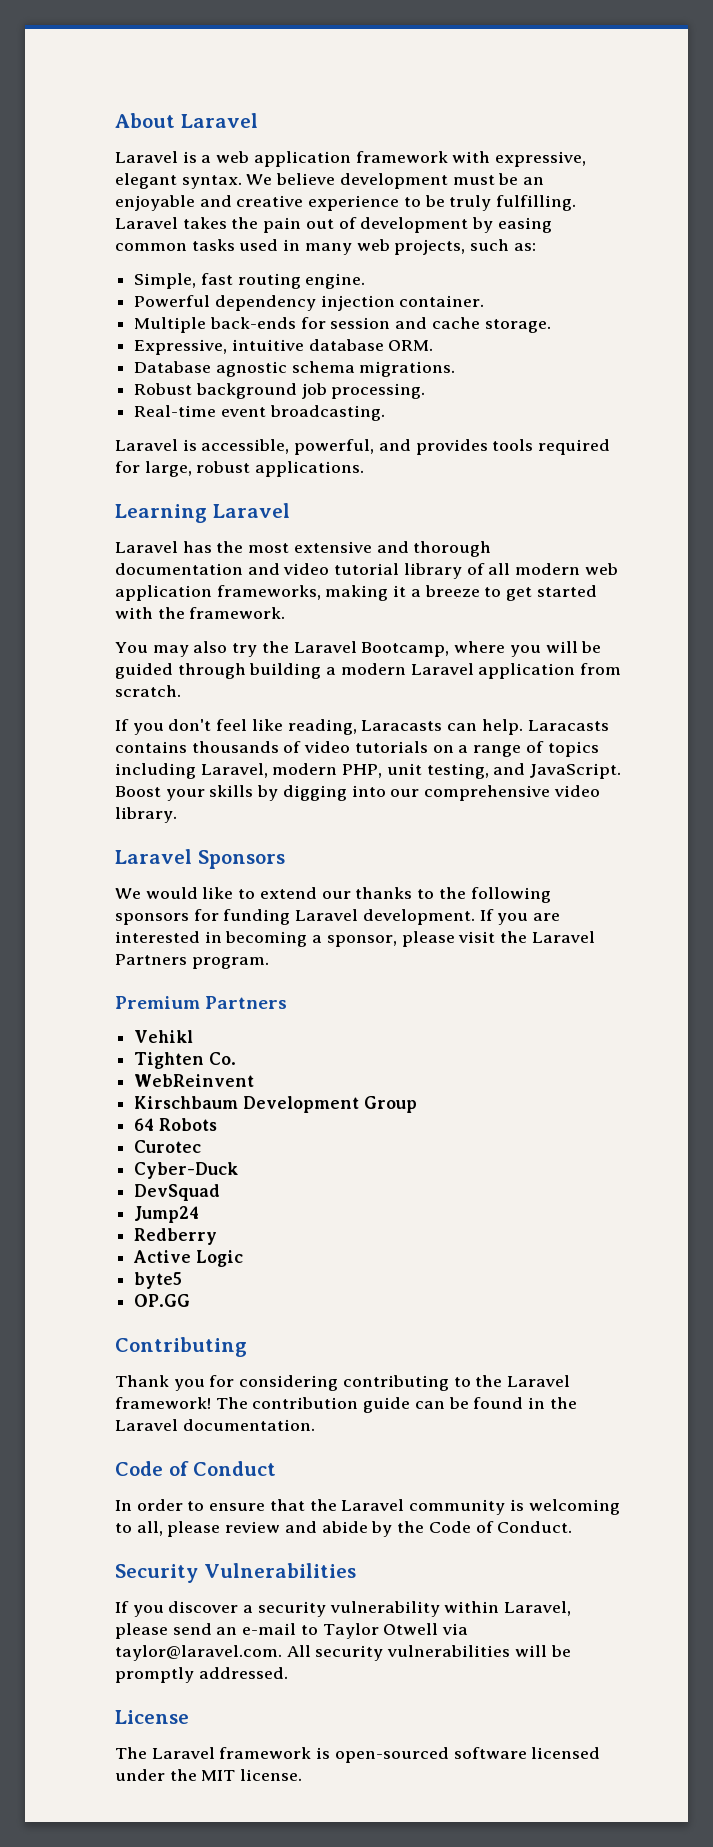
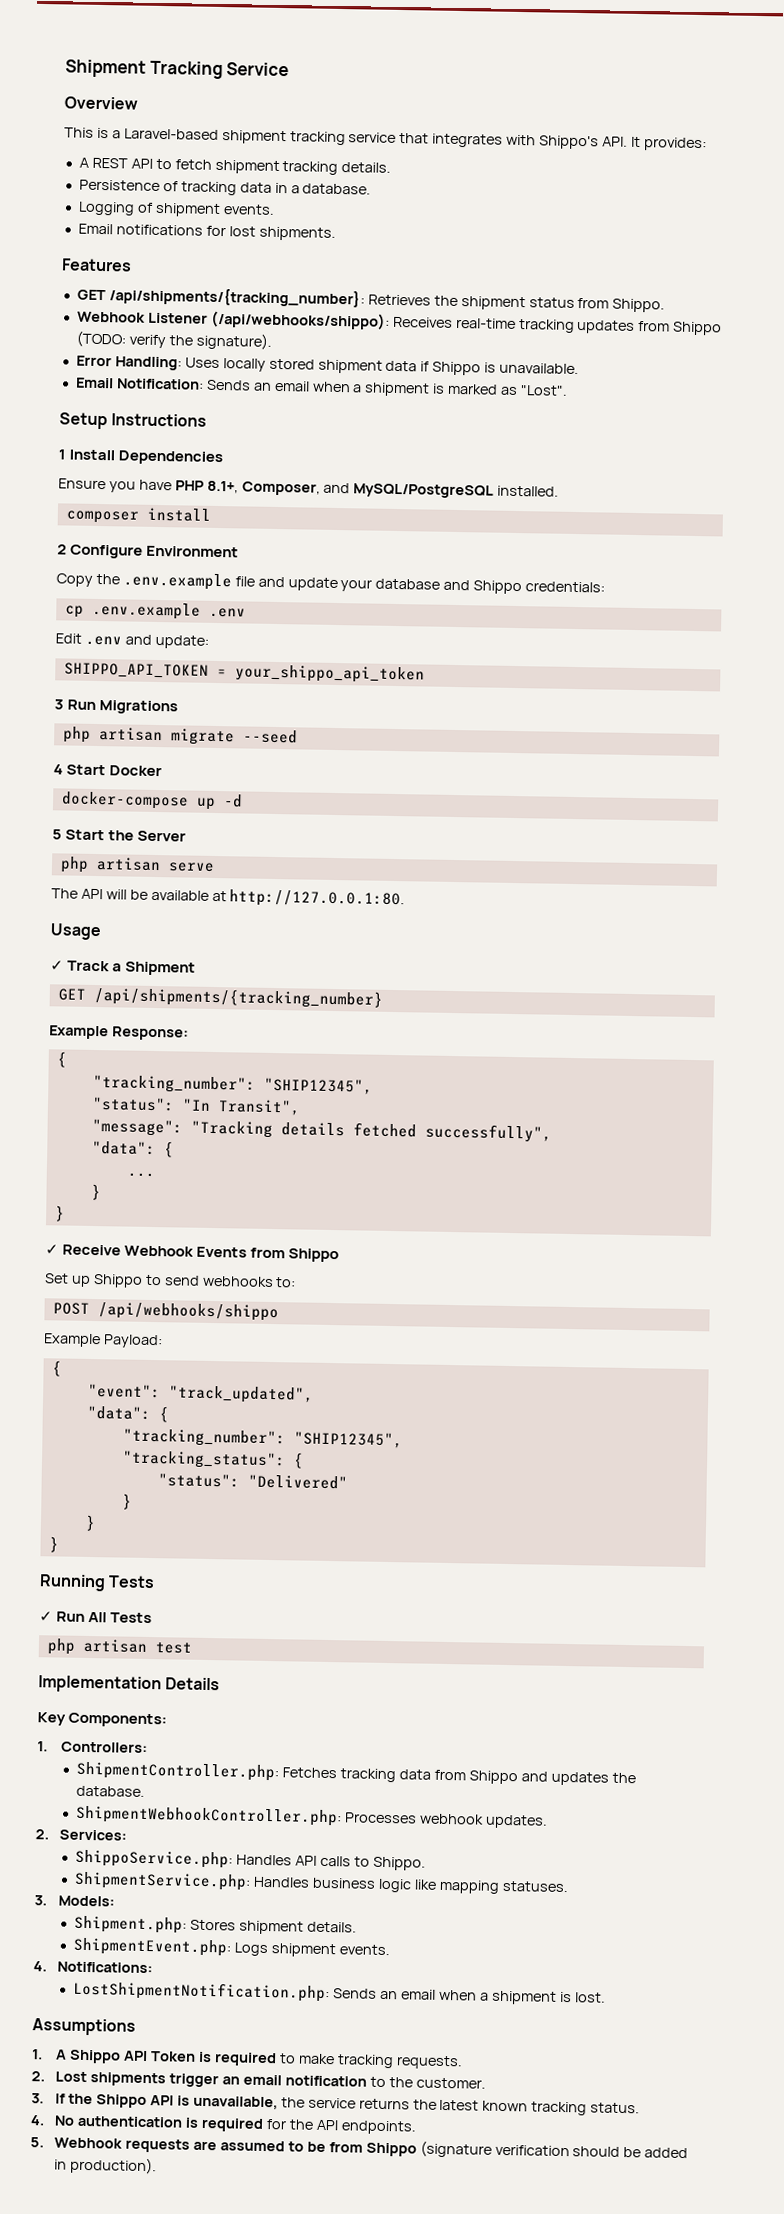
- About Laravel
- Laravel is a web application framework with expressive, elegant syntax. We believe development must be an enjoyable and creative experience to be truly fulfilling. Laravel takes the pain out of development by easing common tasks used in many web projects, such as:
- Simple, fast routing engine.
- Powerful dependency injection container.
- Multiple back-ends for session and cache storage.
- Expressive, intuitive database ORM.
- Database agnostic schema migrations.
- Robust background job processing.
- Real-time event broadcasting.
- Laravel is accessible, powerful, and provides tools required for large, robust applications.
- Learning Laravel
- Laravel has the most extensive and thorough documentation and video tutorial library of all modern web application frameworks, making it a breeze to get started with the framework.
- You may also try the Laravel Bootcamp, where you will be guided through building a modern Laravel application from scratch.
- If you don't feel like reading, Laracasts can help. Laracasts contains thousands of video tutorials on a range of topics including Laravel, modern PHP, unit testing, and JavaScript. Boost your skills by digging into our comprehensive video library.
- Laravel Sponsors
- We would like to extend our thanks to the following sponsors for funding Laravel development. If you are interested in becoming a sponsor, please visit the Laravel Partners program.
- Premium Partners
- Vehikl
- Tighten Co.
- WebReinvent
- Kirschbaum Development Group
- 64 Robots
- Curotec
- Cyber-Duck
- DevSquad
- Jump24
- Redberry
- Active Logic
- byte5
- OP.GG
- Contributing
- Thank you for considering contributing to the Laravel framework! The contribution guide can be found in the Laravel documentation.
- Code of Conduct
- In order to ensure that the Laravel community is welcoming to all, please review and abide by the Code of Conduct.
- Security Vulnerabilities
- If you discover a security vulnerability within Laravel, please send an e-mail to Taylor Otwell via taylor@laravel.com. All security vulnerabilities will be promptly addressed.
- License
- The Laravel framework is open-sourced software licensed under the MIT license.
+ Shipment Tracking Service
+ Overview
+ This is a Laravel-based shipment tracking service that integrates with Shippo's API. It provides:
+ A REST API to fetch shipment tracking details.
+ Persistence of tracking data in a database.
+ Logging of shipment events.
+ Email notifications for lost shipments.
+ Features
+ GET /api/shipments/{tracking_number}: Retrieves the shipment status from Shippo.
+ Webhook Listener (/api/webhooks/shippo): Receives real-time tracking updates from Shippo (TODO: verify the signature).
+ Error Handling: Uses locally stored shipment data if Shippo is unavailable.
+ Email Notification: Sends an email when a shipment is marked as "Lost".
+ Setup Instructions
+ 1 Install Dependencies
+ Ensure you have PHP 8.1+, Composer, and MySQL/PostgreSQL installed.
+ composer install
+ 2 Configure Environment
+ Copy the .env.example file and update your database and Shippo credentials:
+ cp .env.example .env
+ Edit .env and update:
+ SHIPPO_API_TOKEN = your_shippo_api_token
+ 3 Run Migrations
+ php artisan migrate --seed
+ 4 Start Docker
+ docker-compose up -d
+ 5 Start the Server
+ php artisan serve
+ The API will be available at http://127.0.0.1:80.
+ Usage
+ ✓ Track a Shipment
+ GET /api/shipments/{tracking_number}
+ Example Response:
+ {
+ "tracking_number": "SHIP12345",
+ "status": "In Transit",
+ "message": "Tracking details fetched successfully",
+ "data": {
+ ...
+ }
+ }
+ ✓ Receive Webhook Events from Shippo
+ Set up Shippo to send webhooks to:
+ POST /api/webhooks/shippo
+ Example Payload:
+ {
+ "event": "track_updated",
+ "data": {
+ "tracking_number": "SHIP12345",
+ "tracking_status": {
+ "status": "Delivered"
+ }
+ }
+ }
+ Running Tests
+ ✓ Run All Tests
+ php artisan test
+ Implementation Details
+ Key Components:
+ 1. Controllers:
+ ShipmentController.php: Fetches tracking data from Shippo and updates the database.
+ ShipmentWebhookController.php: Processes webhook updates.
+ 2. Services:
+ ShippoService.php: Handles API calls to Shippo.
+ ShipmentService.php: Handles business logic like mapping statuses.
+ 3. Models:
+ Shipment.php: Stores shipment details.
+ ShipmentEvent.php: Logs shipment events.
+ 4. Notifications:
+ LostShipmentNotification.php: Sends an email when a shipment is lost.
+ Assumptions
+ 1. A Shippo API Token is required to make tracking requests.
+ 2. Lost shipments trigger an email notification to the customer.
+ 3. If the Shippo API is unavailable, the service returns the latest known tracking status.
+ 4. No authentication is required for the API endpoints.
+ 5. Webhook requests are assumed to be from Shippo (signature verification should be added in production).

